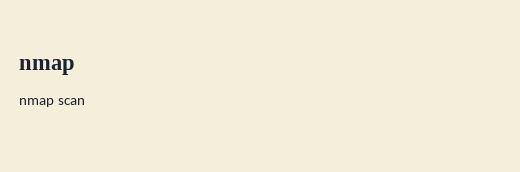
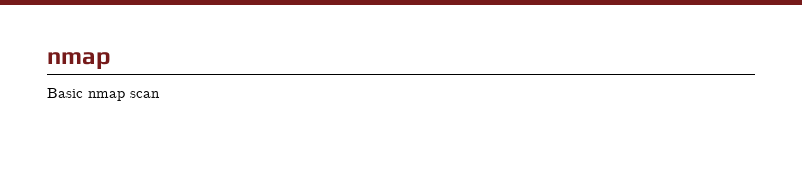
- nmap scan
+ Basic nmap scan

